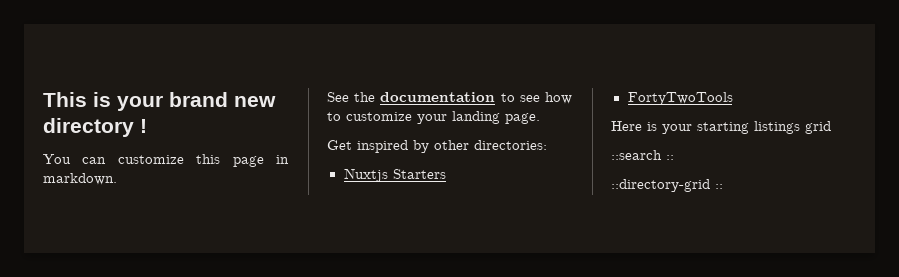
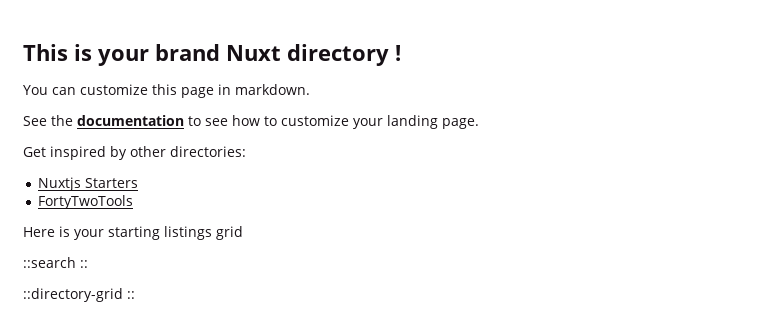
- This is your brand new directory !
+ This is your brand Nuxt directory !

